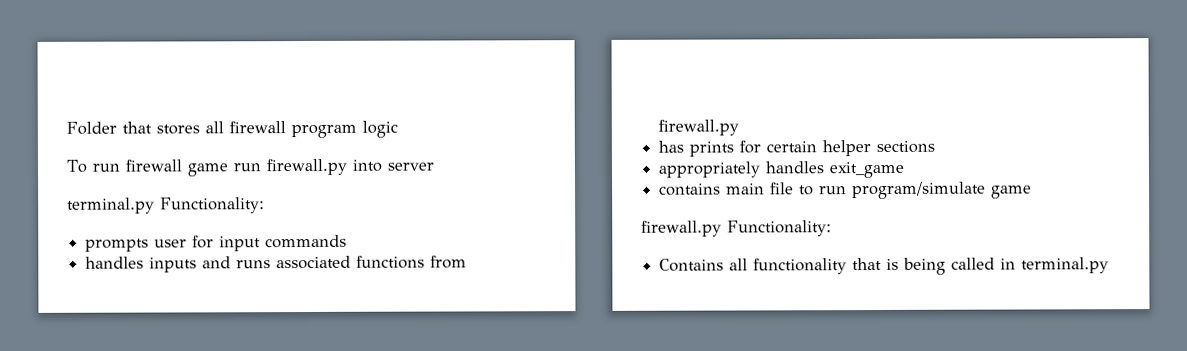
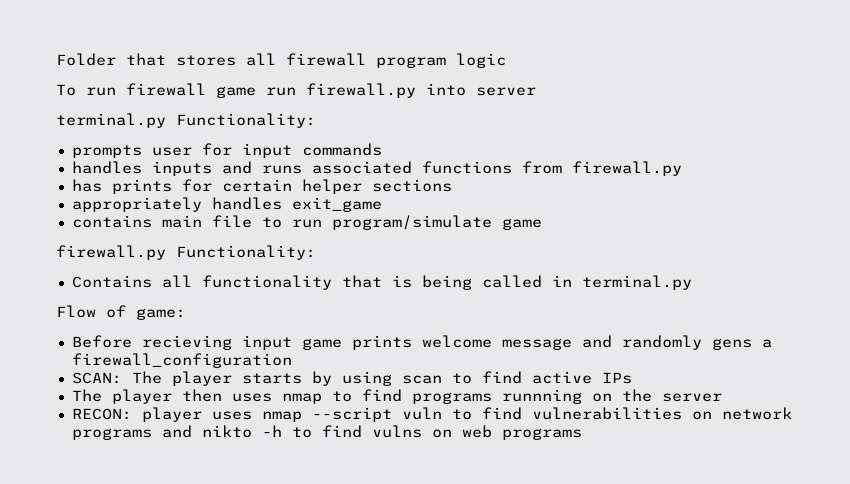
+ Flow of game:
+ Before recieving input game prints welcome message and randomly gens a firewall_configuration
+ SCAN: The player starts by using scan to find active IPs
+ The player then uses nmap to find programs runnning on the server
+ RECON: player uses nmap --script vuln to find vulnerabilities on network programs and nikto -h to find vulns on web programs

